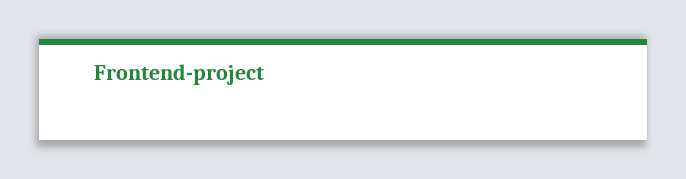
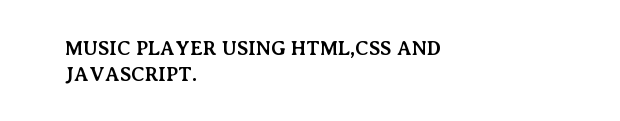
- Frontend-project
+ MUSIC PLAYER USING HTML,CSS AND JAVASCRIPT.

